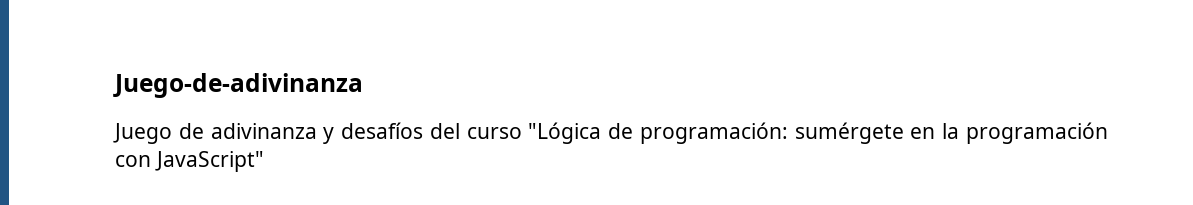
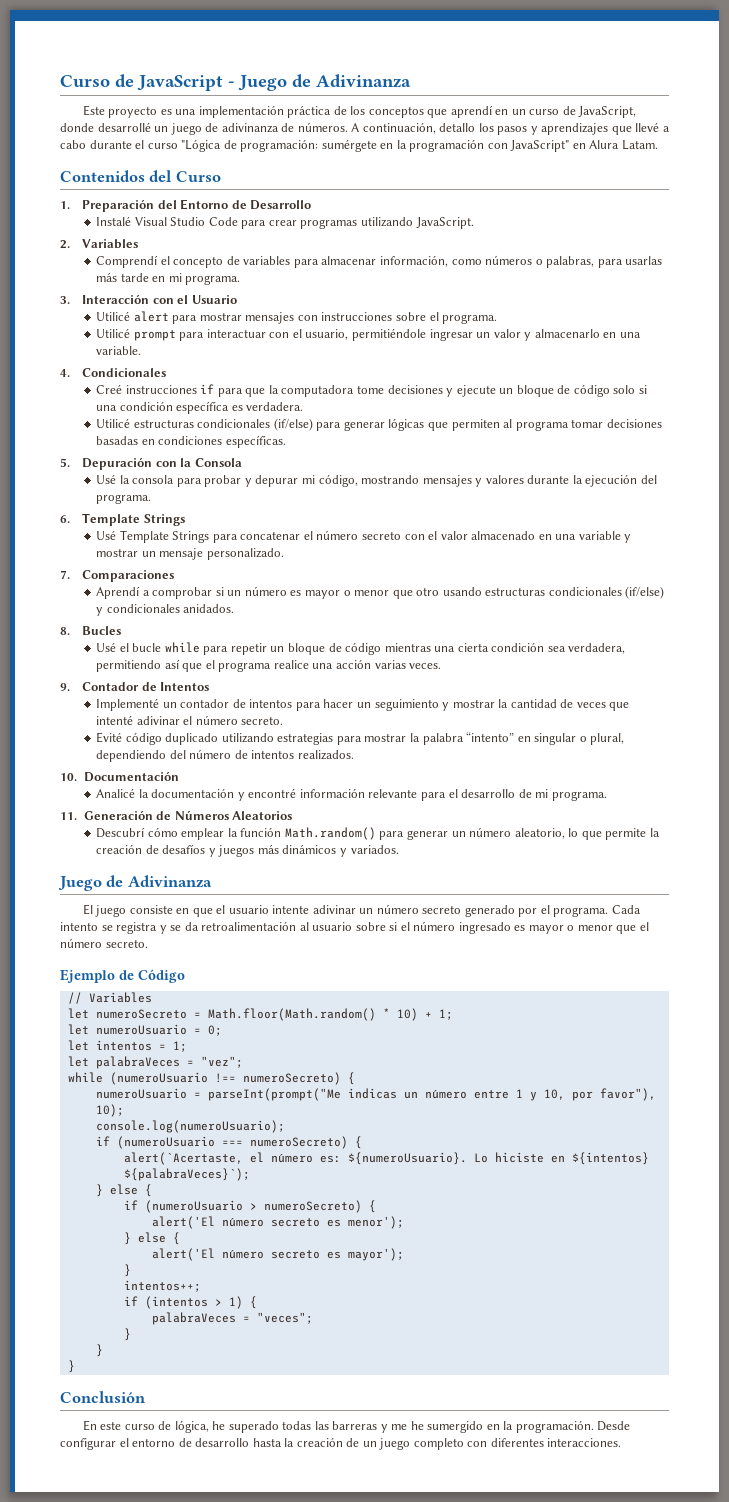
- Juego-de-adivinanza
- Juego de adivinanza y desafíos del curso "Lógica de programación: sumérgete en la programación con JavaScript"
+ Curso de JavaScript - Juego de Adivinanza
+ Este proyecto es una implementación práctica de los conceptos que aprendí en un curso de JavaScript, donde desarrollé un juego de adivinanza de números. A continuación, detallo los pasos y aprendizajes que llevé a cabo durante el curso "Lógica de programación: sumérgete en la programación con JavaScript" en Alura Latam.
+ Contenidos del Curso
+ 1. Preparación del Entorno de Desarrollo
+ Instalé Visual Studio Code para crear programas utilizando JavaScript.
+ 2. Variables
+ Comprendí el concepto de variables para almacenar información, como números o palabras, para usarlas más tarde en mi programa.
+ 3. Interacción con el Usuario
+ Utilicé alert para mostrar mensajes con instrucciones sobre el programa.
+ Utilicé prompt para interactuar con el usuario, permitiéndole ingresar un valor y almacenarlo en una variable.
+ 4. Condicionales
+ Creé instrucciones if para que la computadora tome decisiones y ejecute un bloque de código solo si una condición específica es verdadera.
+ Utilicé estructuras condicionales (if/else) para generar lógicas que permiten al programa tomar decisiones basadas en condiciones específicas.
+ 5. Depuración con la Consola
+ Usé la consola para probar y depurar mi código, mostrando mensajes y valores durante la ejecución del programa.
+ 6. Template Strings
+ Usé Template Strings para concatenar el número secreto con el valor almacenado en una variable y mostrar un mensaje personalizado.
+ 7. Comparaciones
+ Aprendí a comprobar si un número es mayor o menor que otro usando estructuras condicionales (if/else) y condicionales anidados.
+ 8. Bucles
+ Usé el bucle while para repetir un bloque de código mientras una cierta condición sea verdadera, permitiendo así que el programa realice una acción varias veces.
+ 9. Contador de Intentos
+ Implementé un contador de intentos para hacer un seguimiento y mostrar la cantidad de veces que intenté adivinar el número secreto.
+ Evité código duplicado utilizando estrategias para mostrar la palabra “intento” en singular o plural, dependiendo del número de intentos realizados.
+ 10. Documentación
+ Analicé la documentación y encontré información relevante para el desarrollo de mi programa.
+ 11. Generación de Números Aleatorios
+ Descubrí cómo emplear la función Math.random() para generar un número aleatorio, lo que permite la creación de desafíos y juegos más dinámicos y variados.
+ Juego de Adivinanza
+ El juego consiste en que el usuario intente adivinar un número secreto generado por el programa. Cada intento se registra y se da retroalimentación al usuario sobre si el número ingresado es mayor o menor que el número secreto.
+ Ejemplo de Código
+ // Variables
+ let numeroSecreto = Math.floor(Math.random() * 10) + 1;
+ let numeroUsuario = 0;
+ let intentos = 1;
+ let palabraVeces = "vez";
+ while (numeroUsuario !== numeroSecreto) {
+ numeroUsuario = parseInt(prompt("Me indicas un número entre 1 y 10, por favor"), 10);
+ console.log(numeroUsuario);
+ if (numeroUsuario === numeroSecreto) {
+ alert(`Acertaste, el número es: ${numeroUsuario}. Lo hiciste en ${intentos} ${palabraVeces}`);
+ } else {
+ if (numeroUsuario > numeroSecreto) {
+ alert('El número secreto es menor');
+ } else {
+ alert('El número secreto es mayor');
+ }
+ intentos++;
+ if (intentos > 1) {
+ palabraVeces = "veces";
+ }
+ }
+ }
+ Conclusión
+ En este curso de lógica, he superado todas las barreras y me he sumergido en la programación. Desde configurar el entorno de desarrollo hasta la creación de un juego completo con diferentes interacciones.

